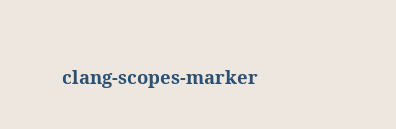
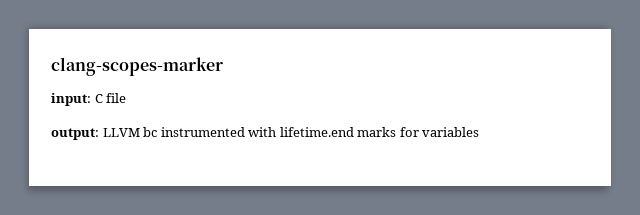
+ input: C file
+ output: LLVM bc instrumented with lifetime.end marks for variables

